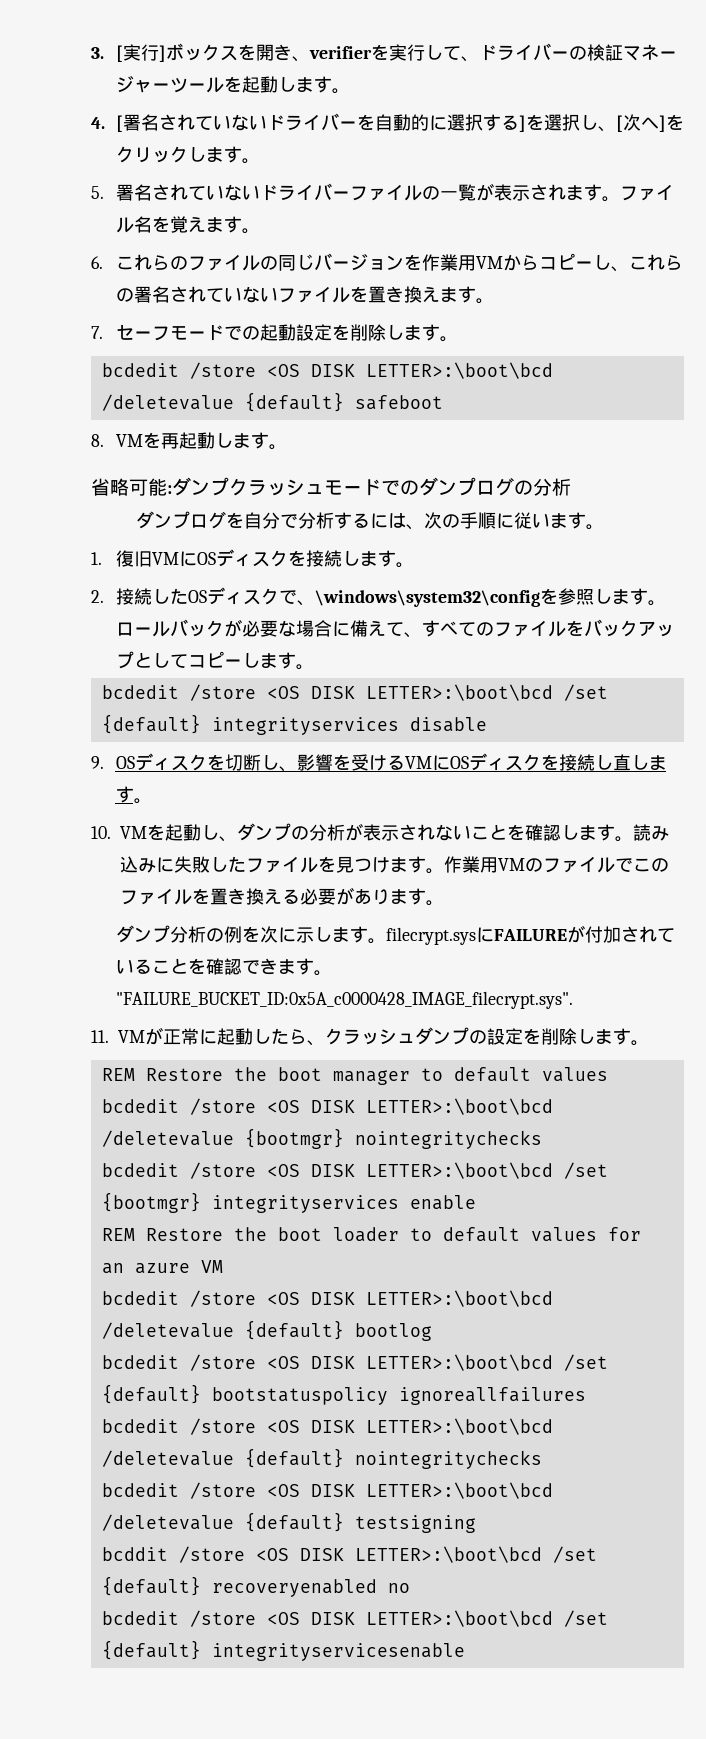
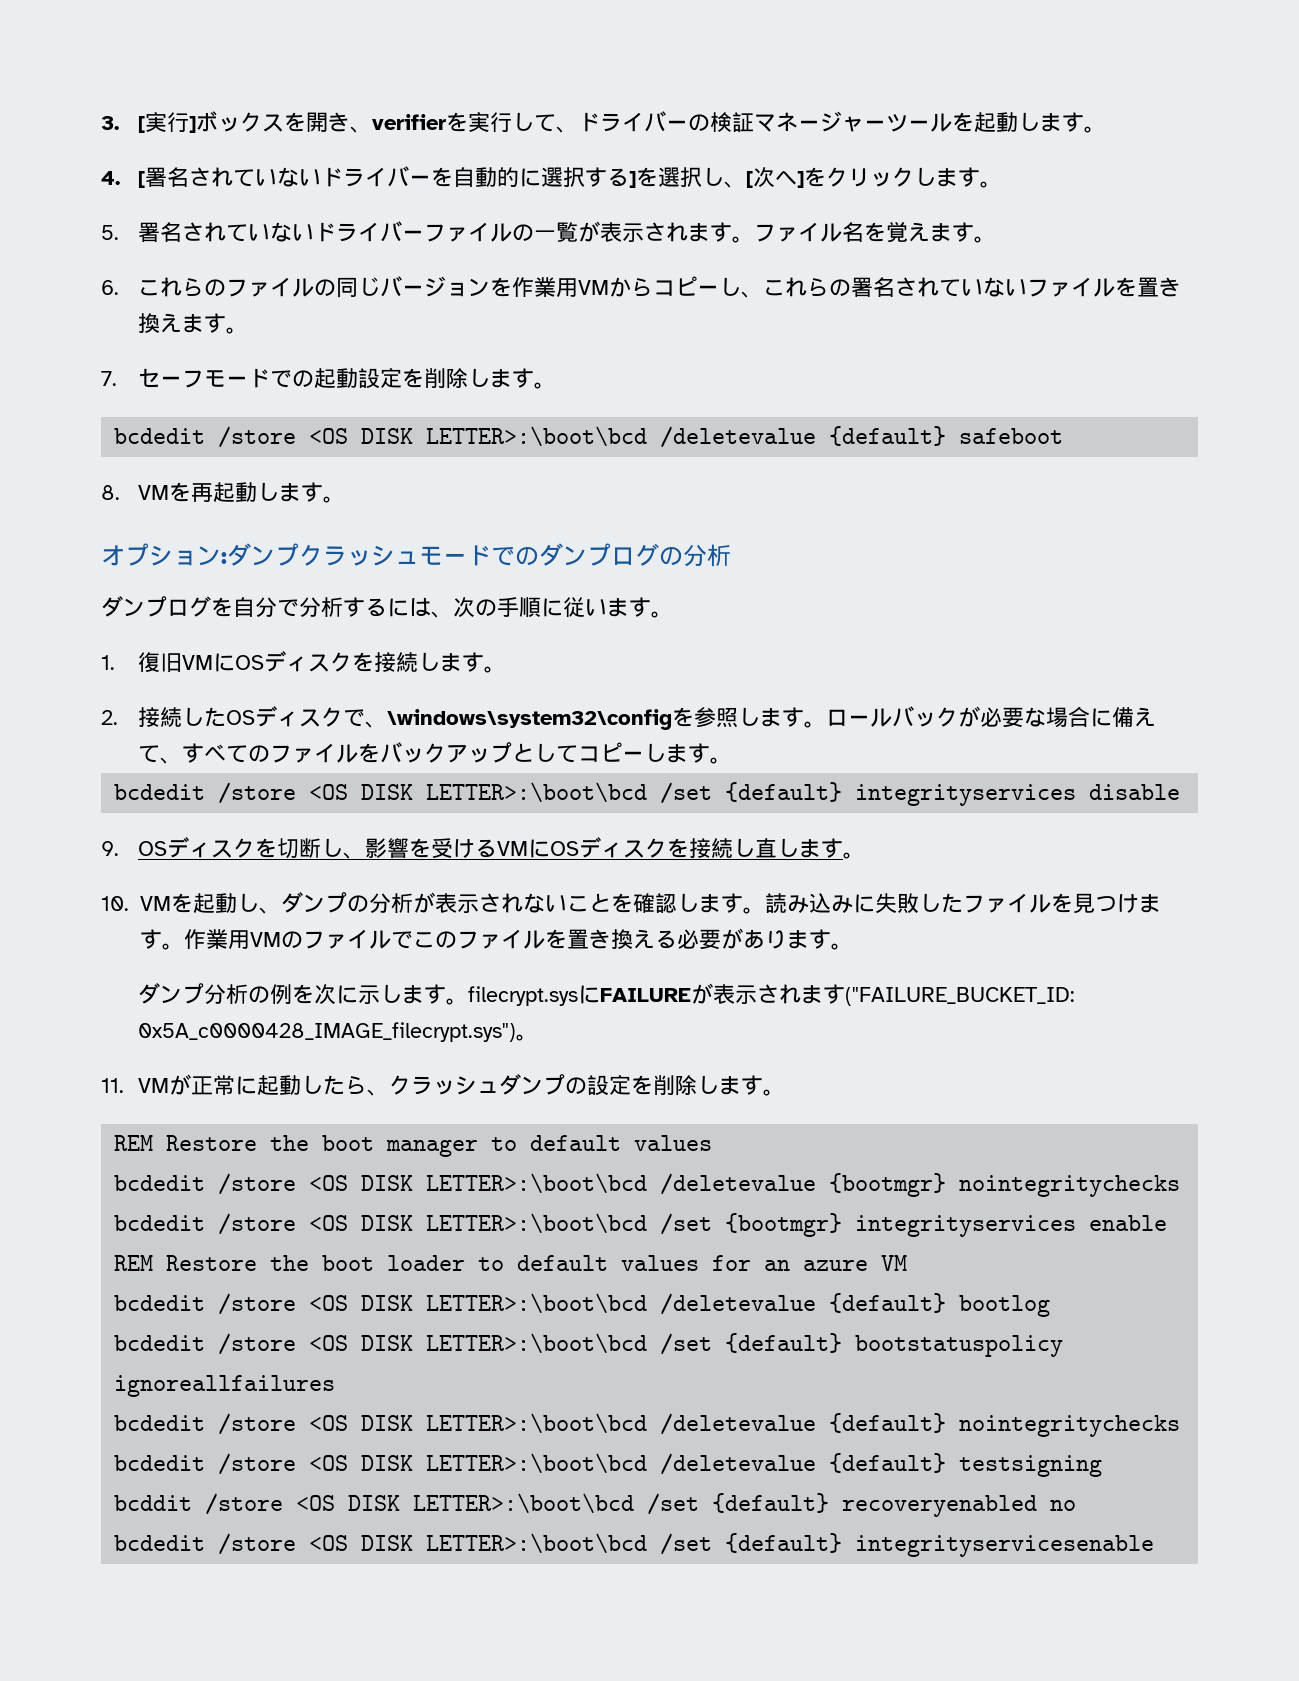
- 省略可能:ダンプクラッシュモードでのダンプログの分析
+ オプション:ダンプクラッシュモードでのダンプログの分析
- ダンプ分析の例を次に示します。filecrypt.sysにFAILUREが付加されていることを確認できます。"FAILURE_BUCKET_ID:0x5A_c0000428_IMAGE_filecrypt.sys".
+ ダンプ分析の例を次に示します。filecrypt.sysにFAILUREが表示されます("FAILURE_BUCKET_ID: 0x5A_c0000428_IMAGE_filecrypt.sys")。

